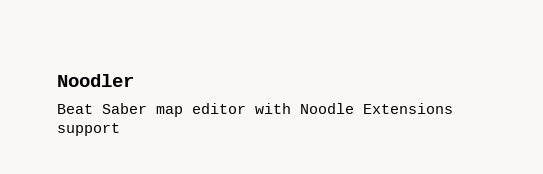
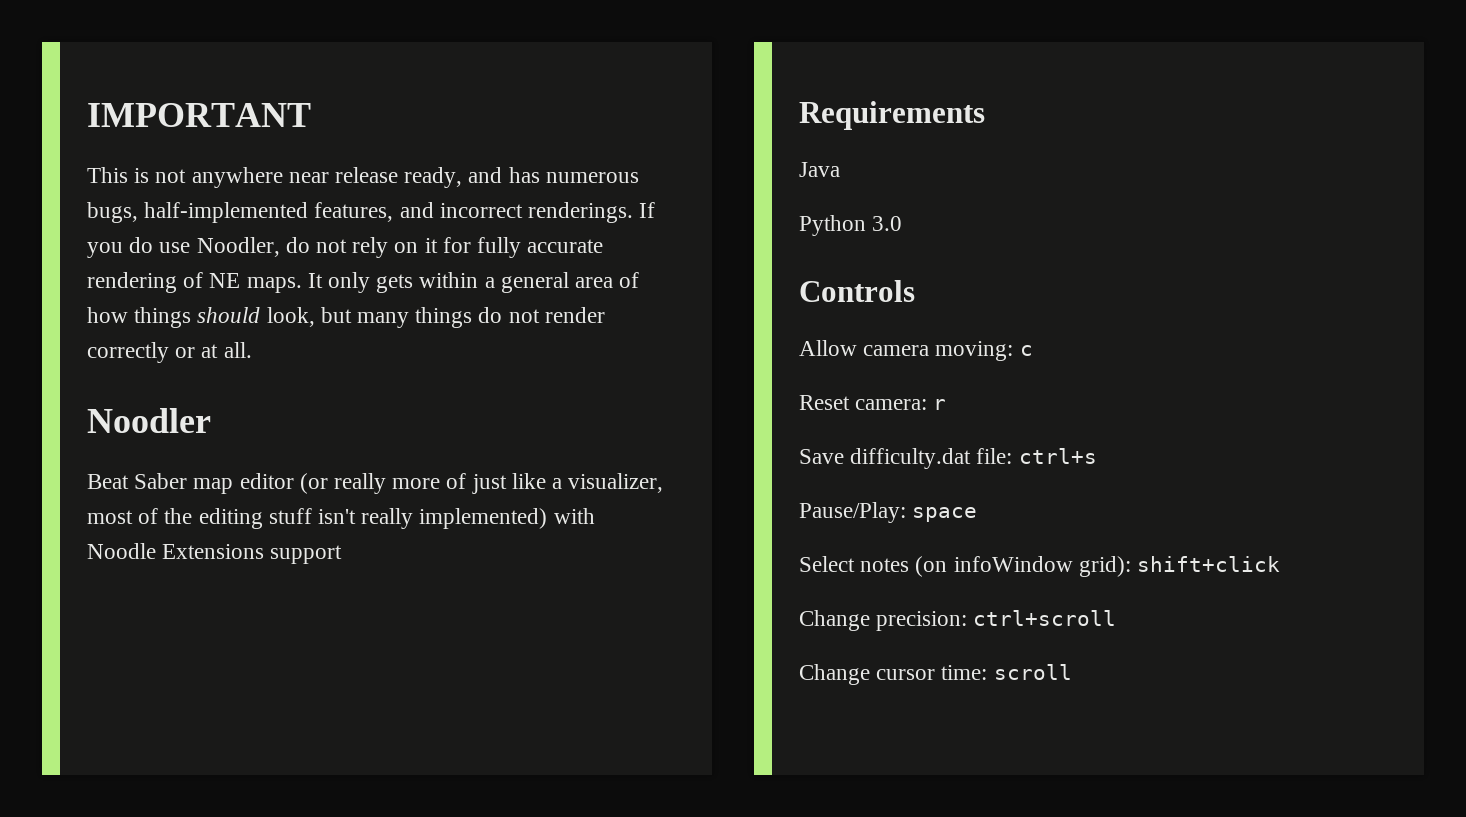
+ IMPORTANT
+ This is not anywhere near release ready, and has numerous bugs, half-implemented features, and incorrect renderings. If you do use Noodler, do not rely on it for fully accurate rendering of NE maps. It only gets within a general area of how things should look, but many things do not render correctly or at all.
- Beat Saber map editor with Noodle Extensions support
+ Beat Saber map editor (or really more of just like a visualizer, most of the editing stuff isn't really implemented) with Noodle Extensions support
+ Requirements
+ Java
+ Python 3.0
+ Controls
+ Allow camera moving: c
+ Reset camera: r
+ Save difficulty.dat file: ctrl+s
+ Pause/Play: space
+ Select notes (on infoWindow grid): shift+click
+ Change precision: ctrl+scroll
+ Change cursor time: scroll

